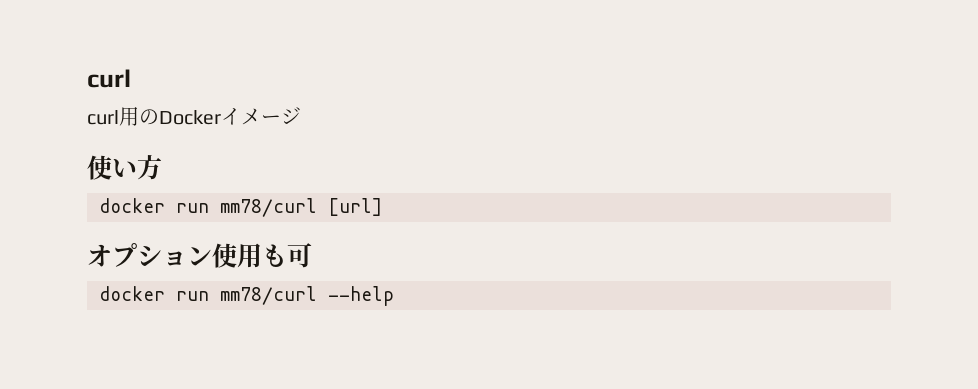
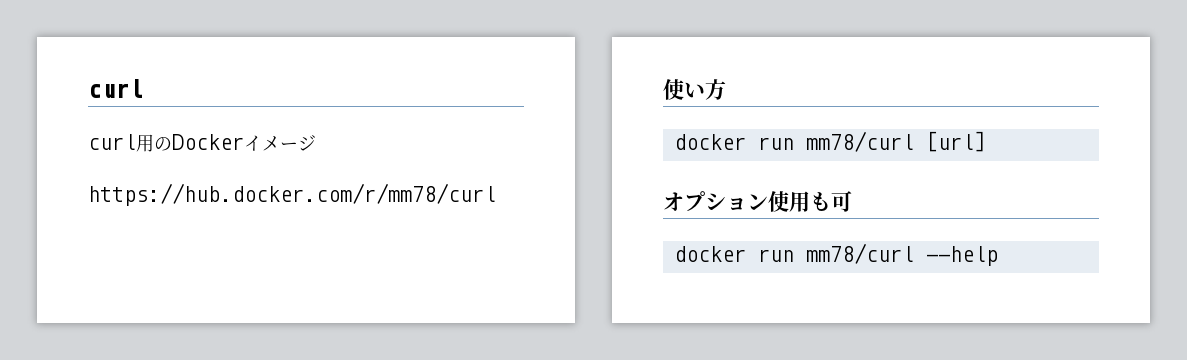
+ https://hub.docker.com/r/mm78/curl

